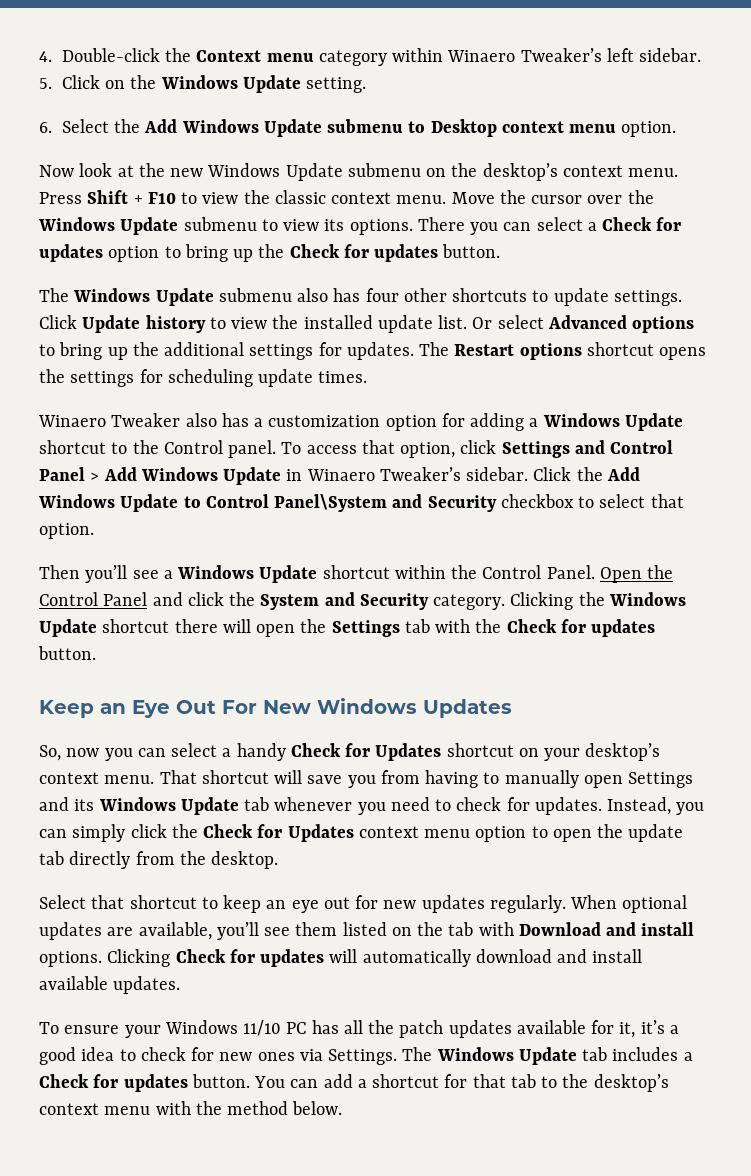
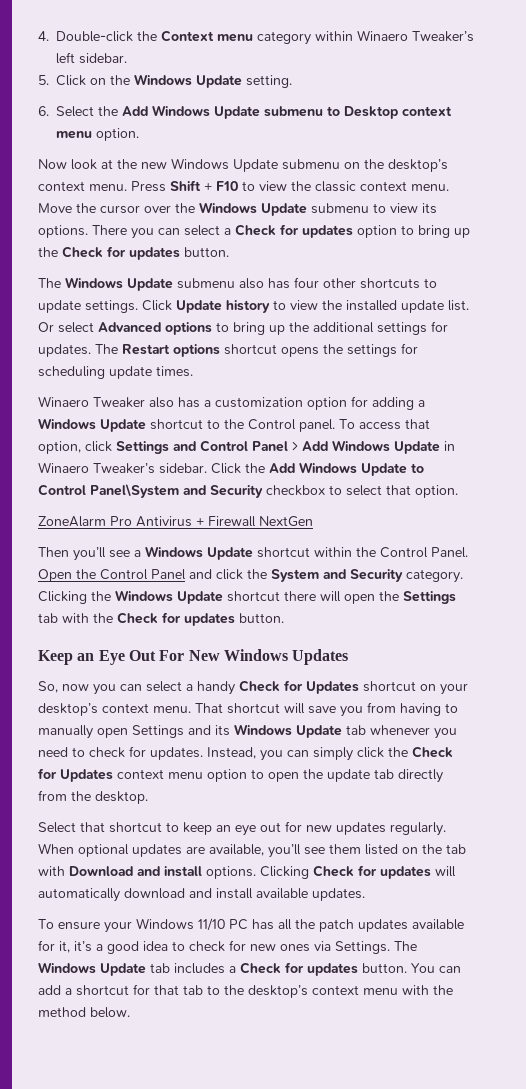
+ ZoneAlarm Pro Antivirus + Firewall NextGen

